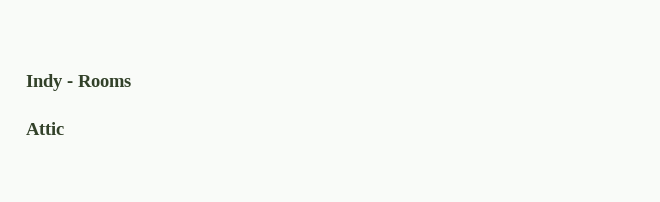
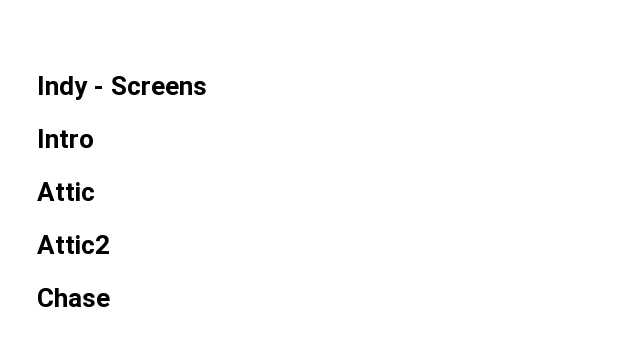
- Indy - Rooms
+ Indy - Screens
+ Intro
+ Attic2
+ Chase

